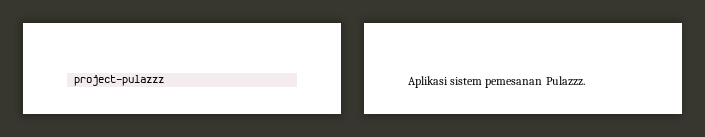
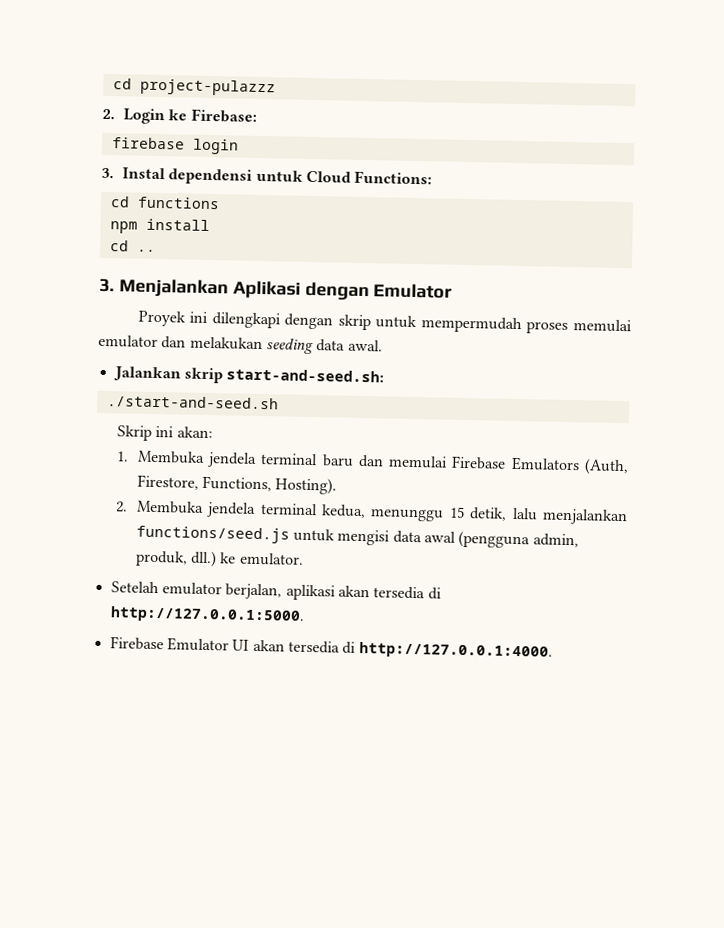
- project-pulazzz
+ cd project-pulazzz
- Aplikasi sistem pemesanan Pulazzz.
+ 2. Login ke Firebase:
+ firebase login
+ 3. Instal dependensi untuk Cloud Functions:
+ cd functions
+ npm install
+ cd ..
+ 3. Menjalankan Aplikasi dengan Emulator
+ Proyek ini dilengkapi dengan skrip untuk mempermudah proses memulai emulator dan melakukan seeding data awal.
+ Jalankan skrip start-and-seed.sh:
+ ./start-and-seed.sh
+ Skrip ini akan:
+ 1. Membuka jendela terminal baru dan memulai Firebase Emulators (Auth, Firestore, Functions, Hosting).
+ 2. Membuka jendela terminal kedua, menunggu 15 detik, lalu menjalankan functions/seed.js untuk mengisi data awal (pengguna admin, produk, dll.) ke emulator.
+ Setelah emulator berjalan, aplikasi akan tersedia di http://127.0.0.1:5000.
+ Firebase Emulator UI akan tersedia di http://127.0.0.1:4000.

